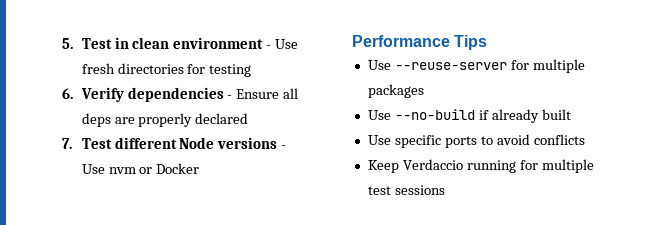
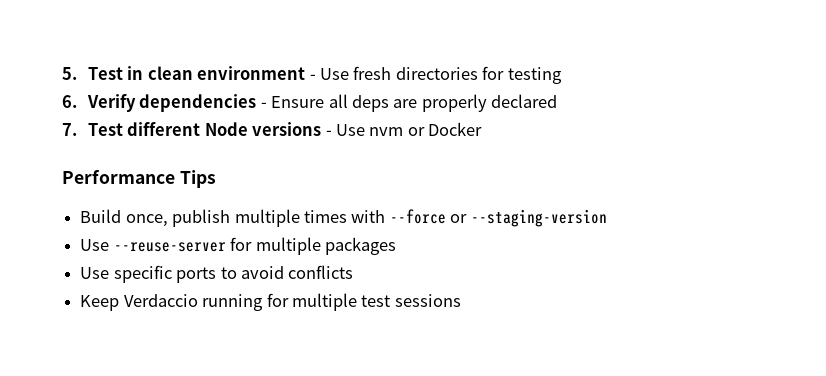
+ Build once, publish multiple times with --force or --staging-version
- Use --no-build if already built

